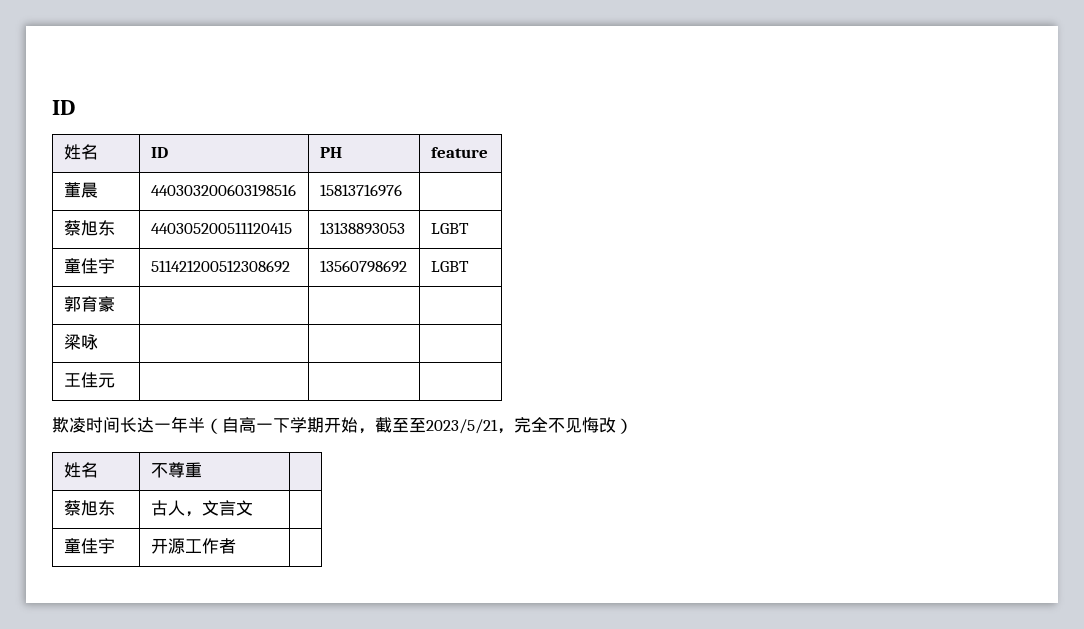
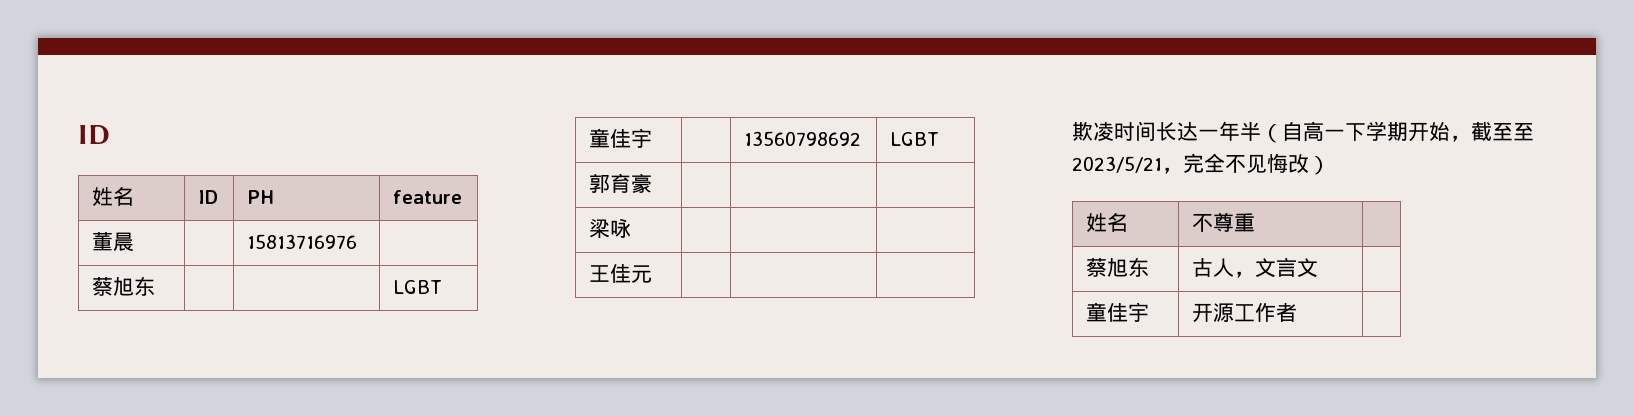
- 董晨 | 440303200603198516 | 15813716976 |
+ 董晨 | | 15813716976 |
- 蔡旭东 | 440305200511120415 | 13138893053 | LGBT
+ 蔡旭东 | | | LGBT
- 童佳宇 | 511421200512308692 | 13560798692 | LGBT
+ 童佳宇 | | 13560798692 | LGBT

